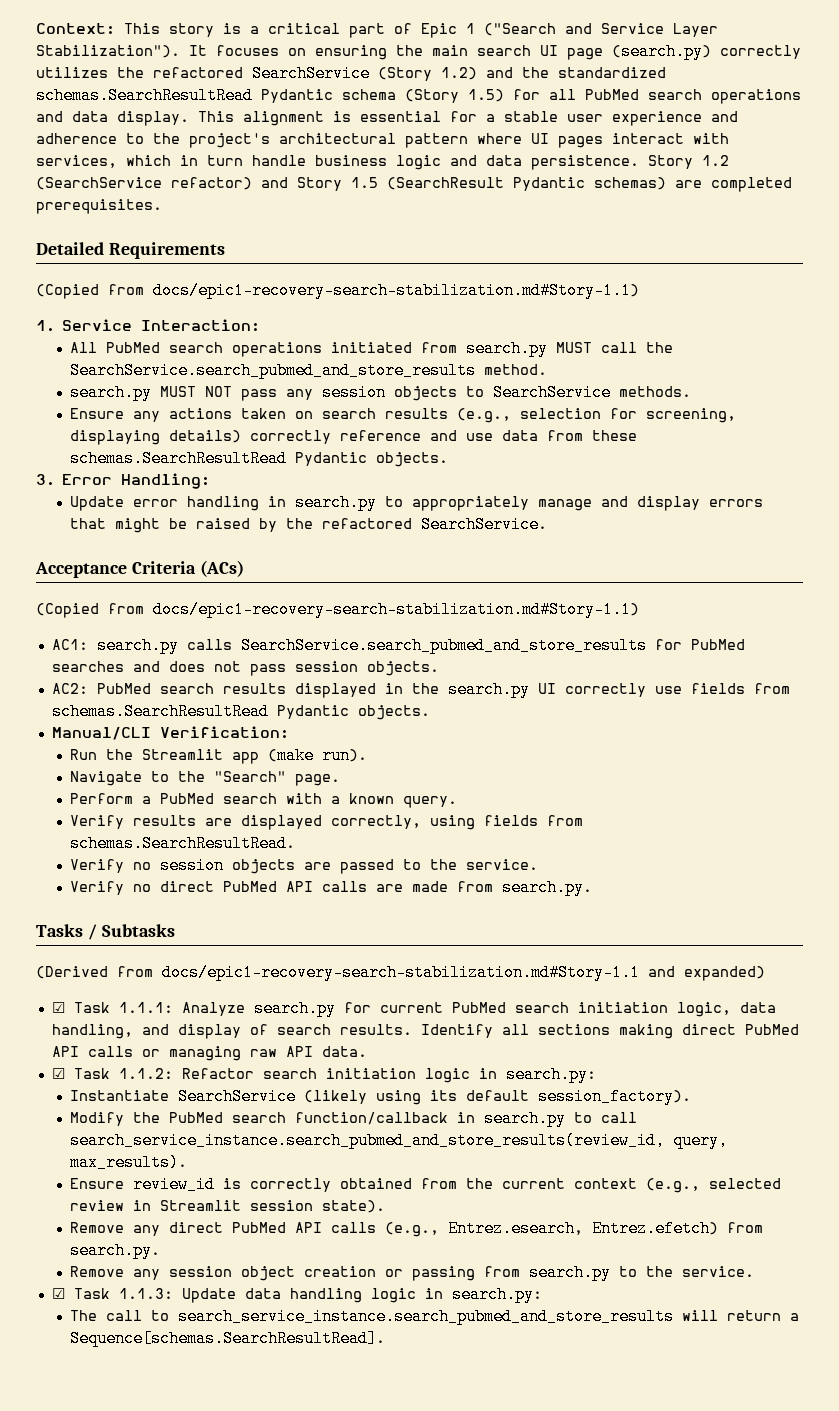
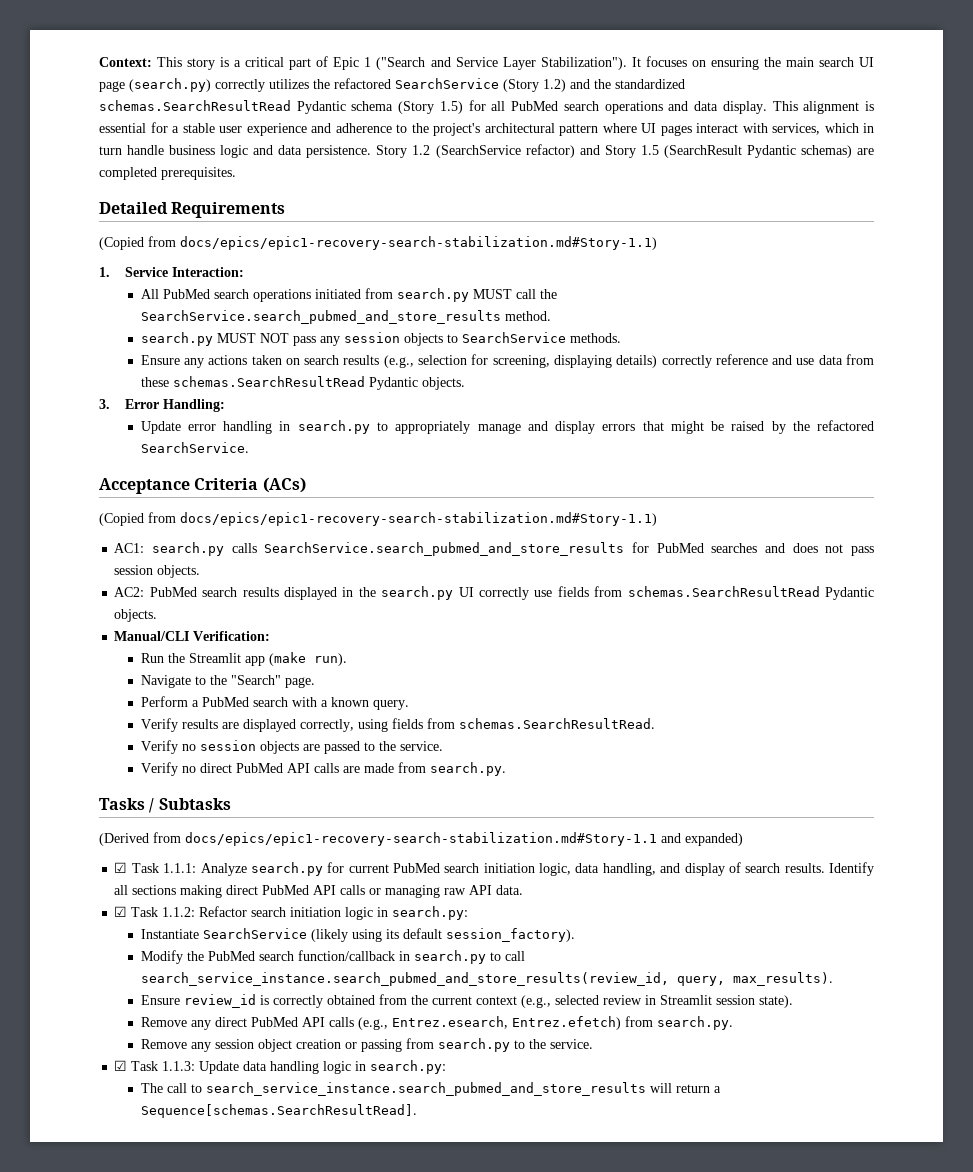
  Detailed Requirements
- (Copied from docs/epic1-recovery-search-stabilization.md#Story-1.1)
+ (Copied from docs/epics/epic1-recovery-search-stabilization.md#Story-1.1)
  Acceptance Criteria (ACs)
- (Copied from docs/epic1-recovery-search-stabilization.md#Story-1.1)
+ (Copied from docs/epics/epic1-recovery-search-stabilization.md#Story-1.1)
- (Derived from docs/epic1-recovery-search-stabilization.md#Story-1.1 and expanded)
+ (Derived from docs/epics/epic1-recovery-search-stabilization.md#Story-1.1 and expanded)

